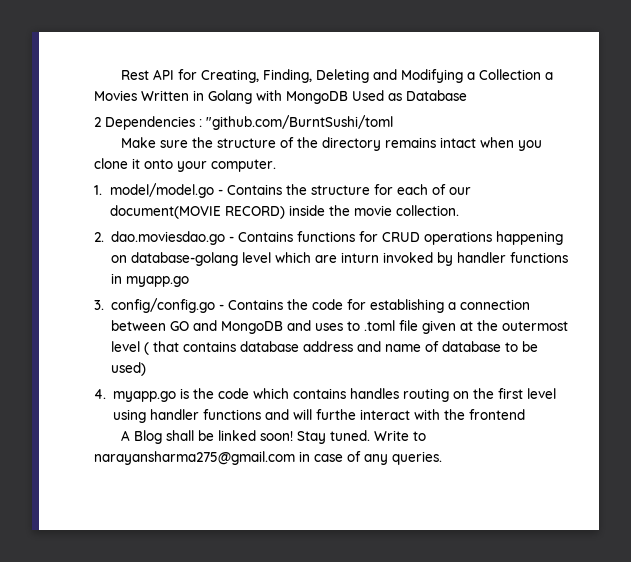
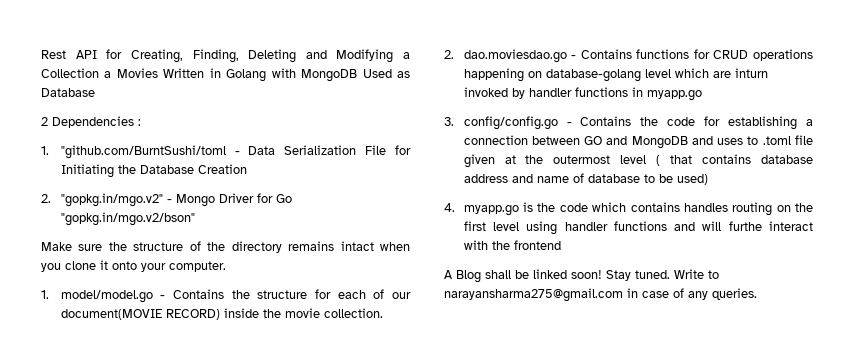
- 2 Dependencies : "github.com/BurntSushi/toml
+ 2 Dependencies :
+ 1. "github.com/BurntSushi/toml - Data Serialization File for Initiating the Database Creation
+ 2. "gopkg.in/mgo.v2" - Mongo Driver for Go "gopkg.in/mgo.v2/bson"

